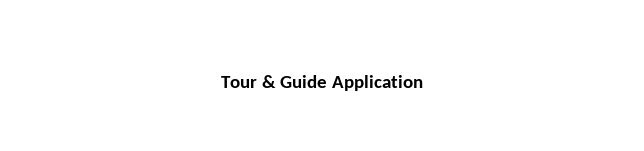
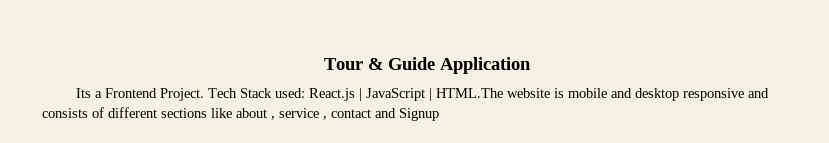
+ Its a Frontend Project. Tech Stack used: React.js | JavaScript | HTML.The website is mobile and desktop responsive and consists of different sections like about , service , contact and Signup

